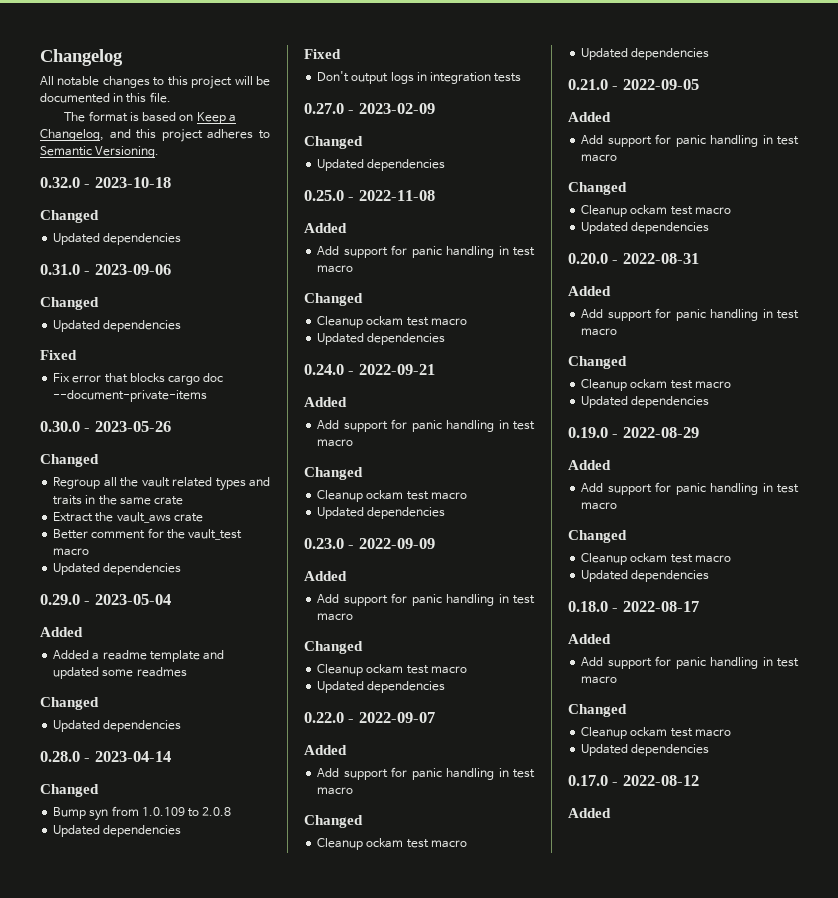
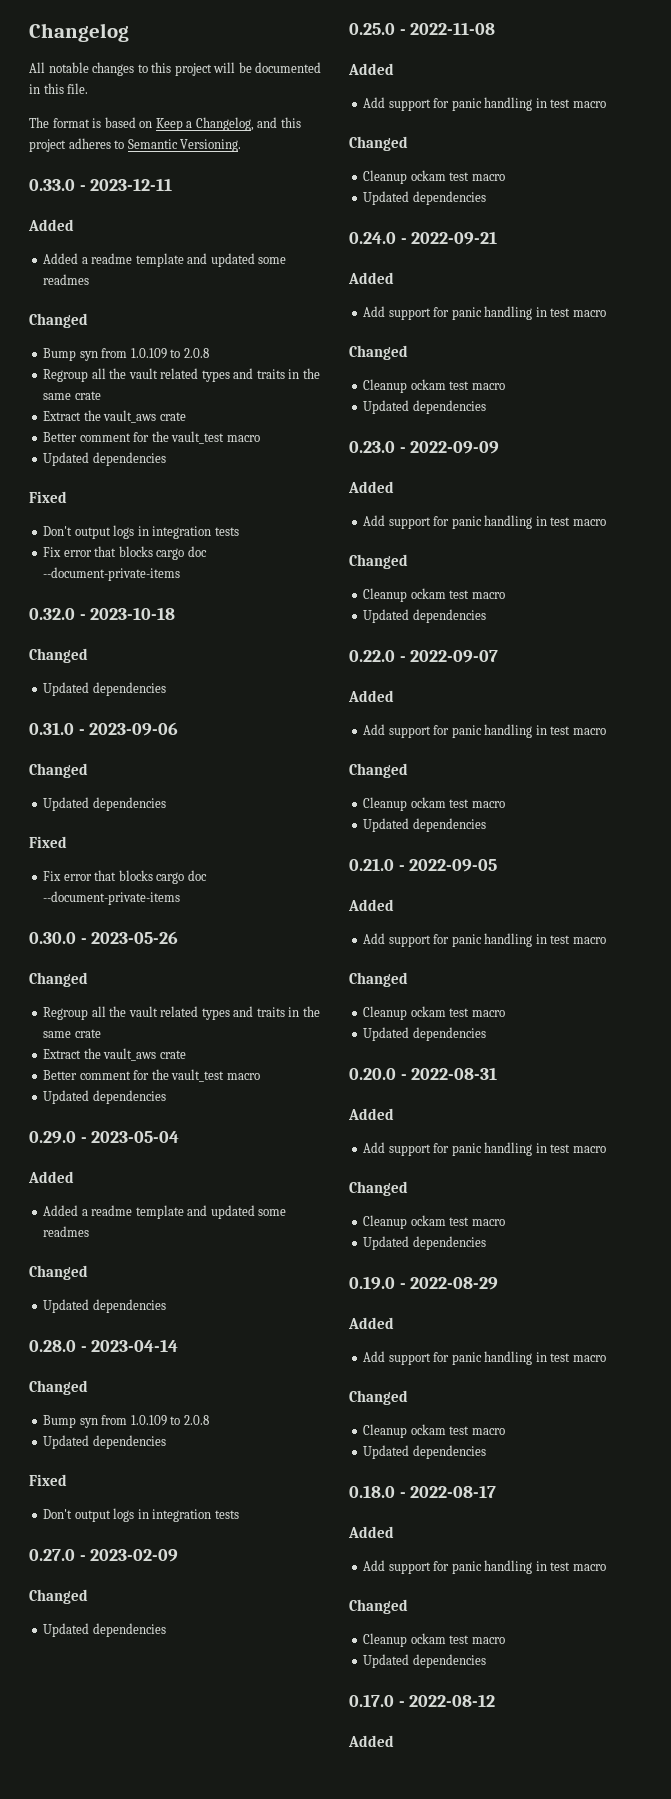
+ 0.33.0 - 2023-12-11
+ Added
+ Added a readme template and updated some readmes
+ Changed
+ Bump syn from 1.0.109 to 2.0.8
+ Regroup all the vault related types and traits in the same crate
+ Extract the vault_aws crate
+ Better comment for the vault_test macro
+ Updated dependencies
+ Fixed
+ Don't output logs in integration tests
+ Fix error that blocks cargo doc --document-private-items

